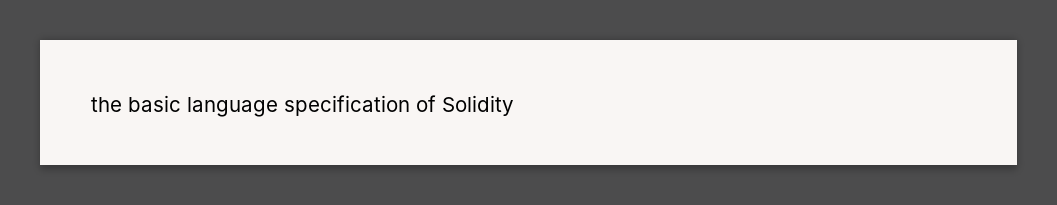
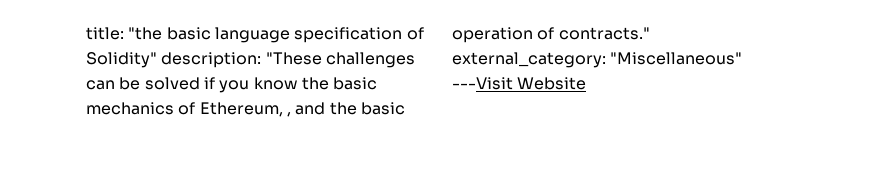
- the basic language specification of Solidity
+ title: "the basic language specification of Solidity" description: "These challenges can be solved if you know the basic mechanics of Ethereum, , and the basic operation of contracts." external_category: "Miscellaneous" ---Visit Website

